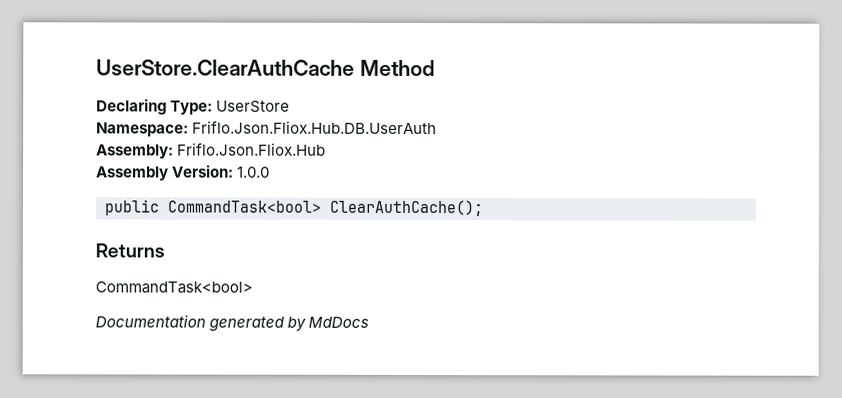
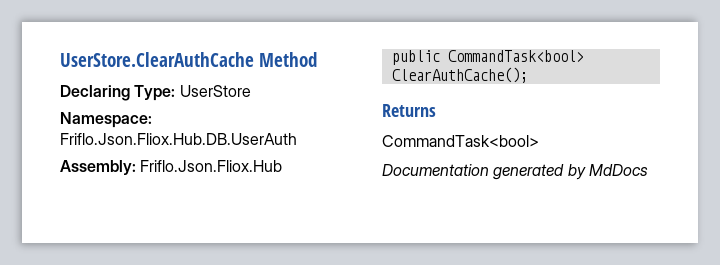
- Assembly Version: 1.0.0

